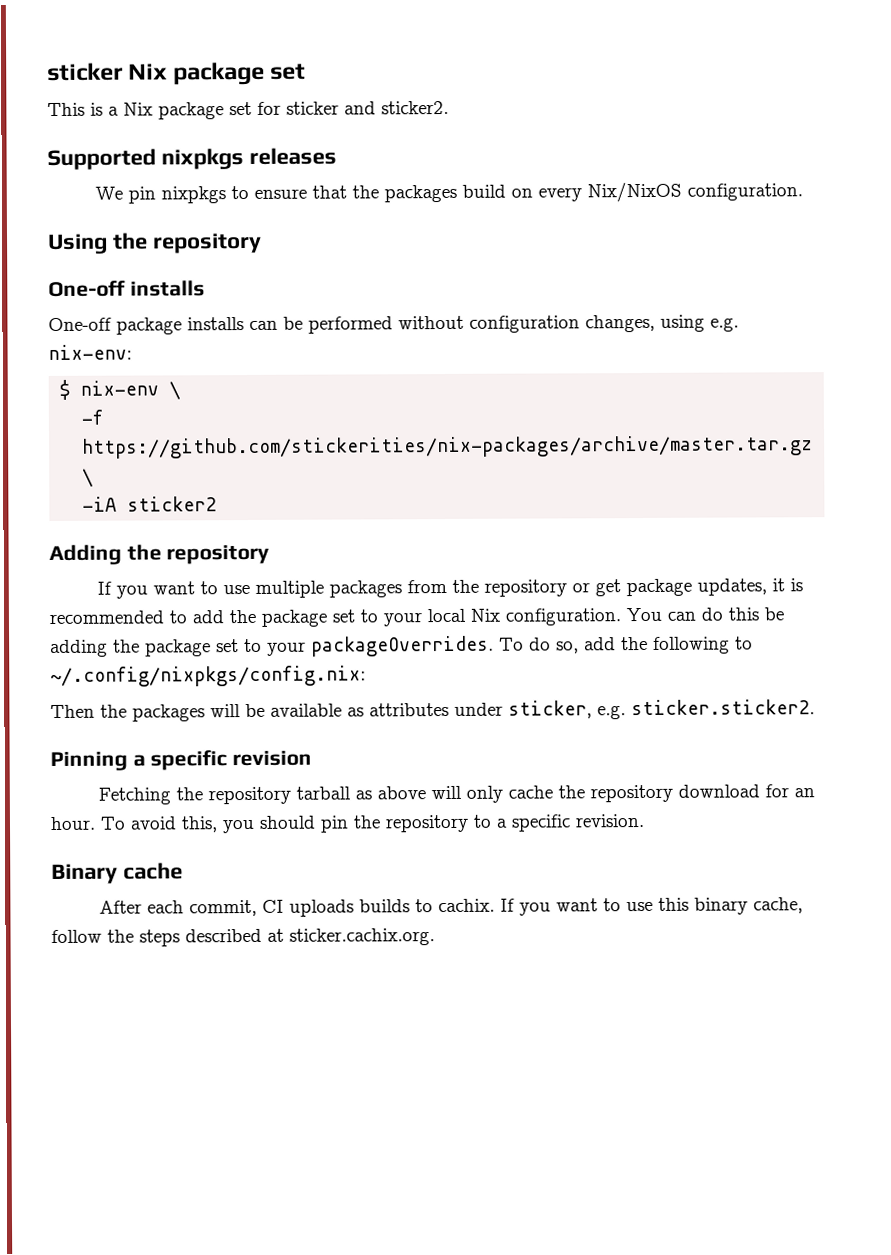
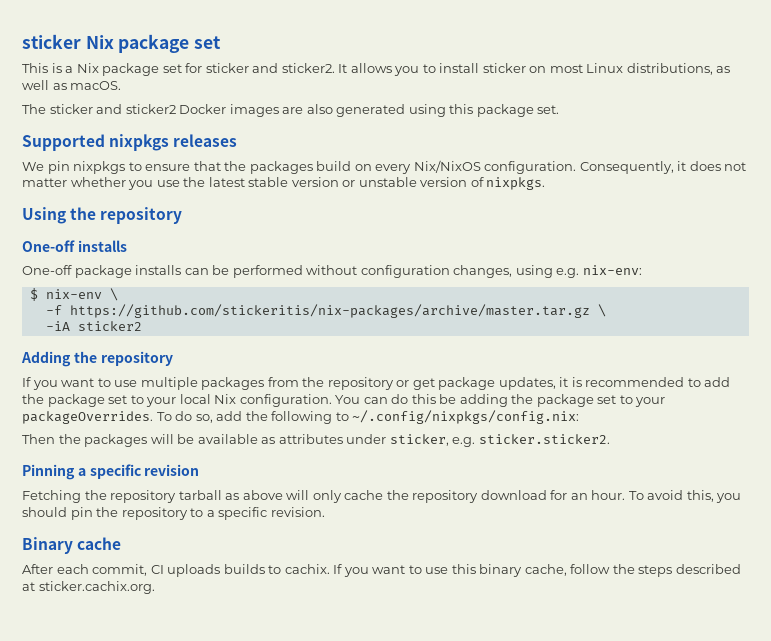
+ It allows you to install sticker on most Linux distributions, as well as macOS.
+ The sticker and sticker2 Docker images are also generated using this package set.
+ Consequently, it does not matter whether you use the latest stable version or unstable version of nixpkgs.
- -f https://github.com/stickerities/nix-packages/archive/master.tar.gz \
+ -f https://github.com/stickeritis/nix-packages/archive/master.tar.gz \

